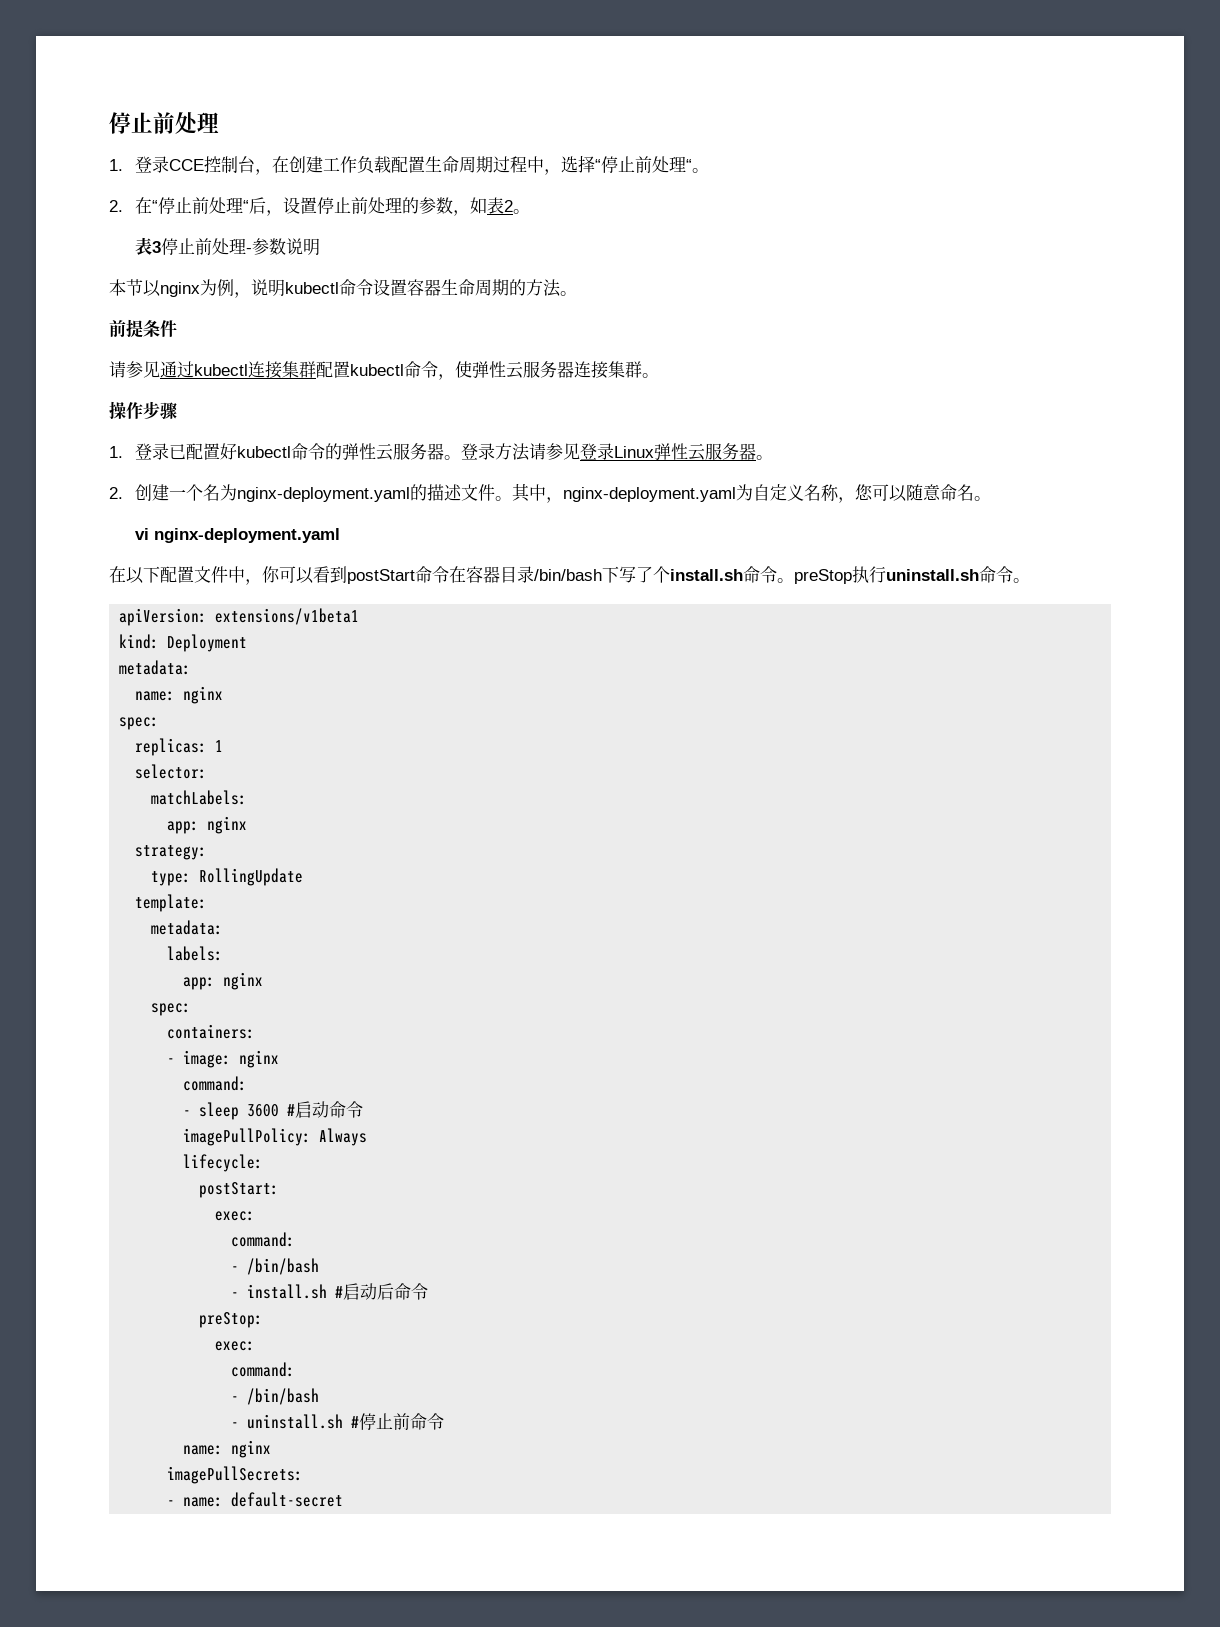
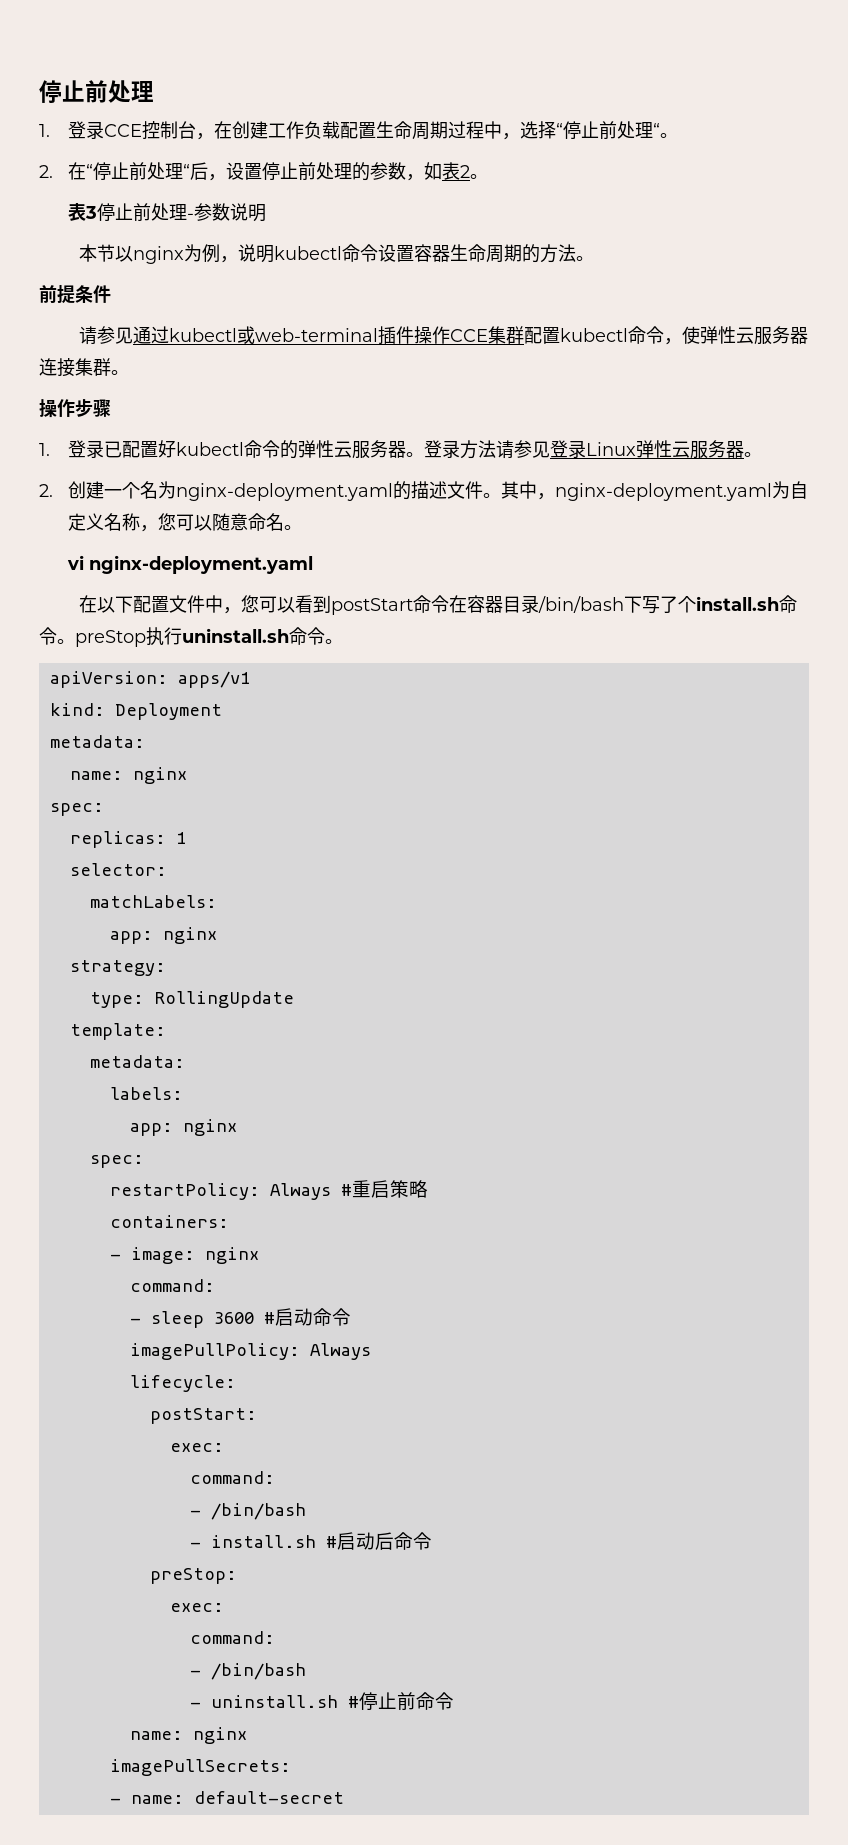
- 请参见通过kubectl连接集群配置kubectl命令，使弹性云服务器连接集群。
+ 请参见通过kubectl或web-terminal插件操作CCE集群配置kubectl命令，使弹性云服务器连接集群。
- 在以下配置文件中，你可以看到postStart命令在容器目录/bin/bash下写了个install.sh命令。preStop执行uninstall.sh命令。
+ 在以下配置文件中，您可以看到postStart命令在容器目录/bin/bash下写了个install.sh命令。preStop执行uninstall.sh命令。
- apiVersion: extensions/v1beta1
+ apiVersion: apps/v1
+ restartPolicy: Always #重启策略

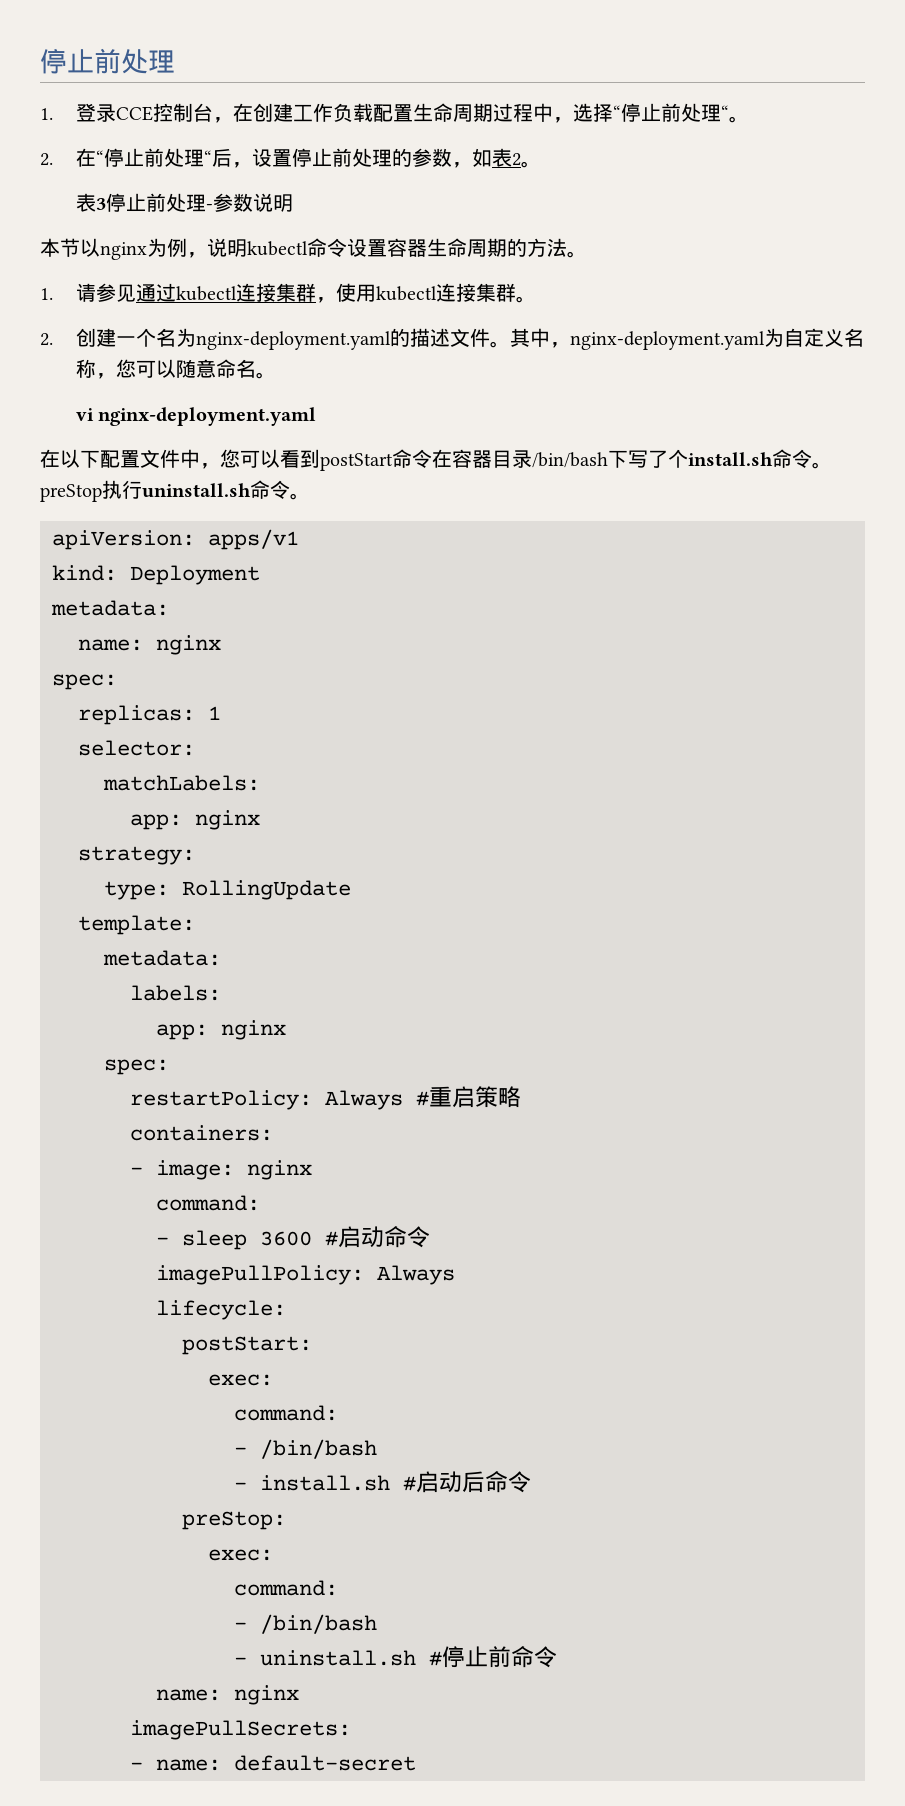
- 前提条件
- 请参见通过kubectl或web-terminal插件操作CCE集群配置kubectl命令，使弹性云服务器连接集群。
- 操作步骤
- 1.登录已配置好kubectl命令的弹性云服务器。登录方法请参见登录Linux弹性云服务器。
+ 1.请参见通过kubectl连接集群，使用kubectl连接集群。

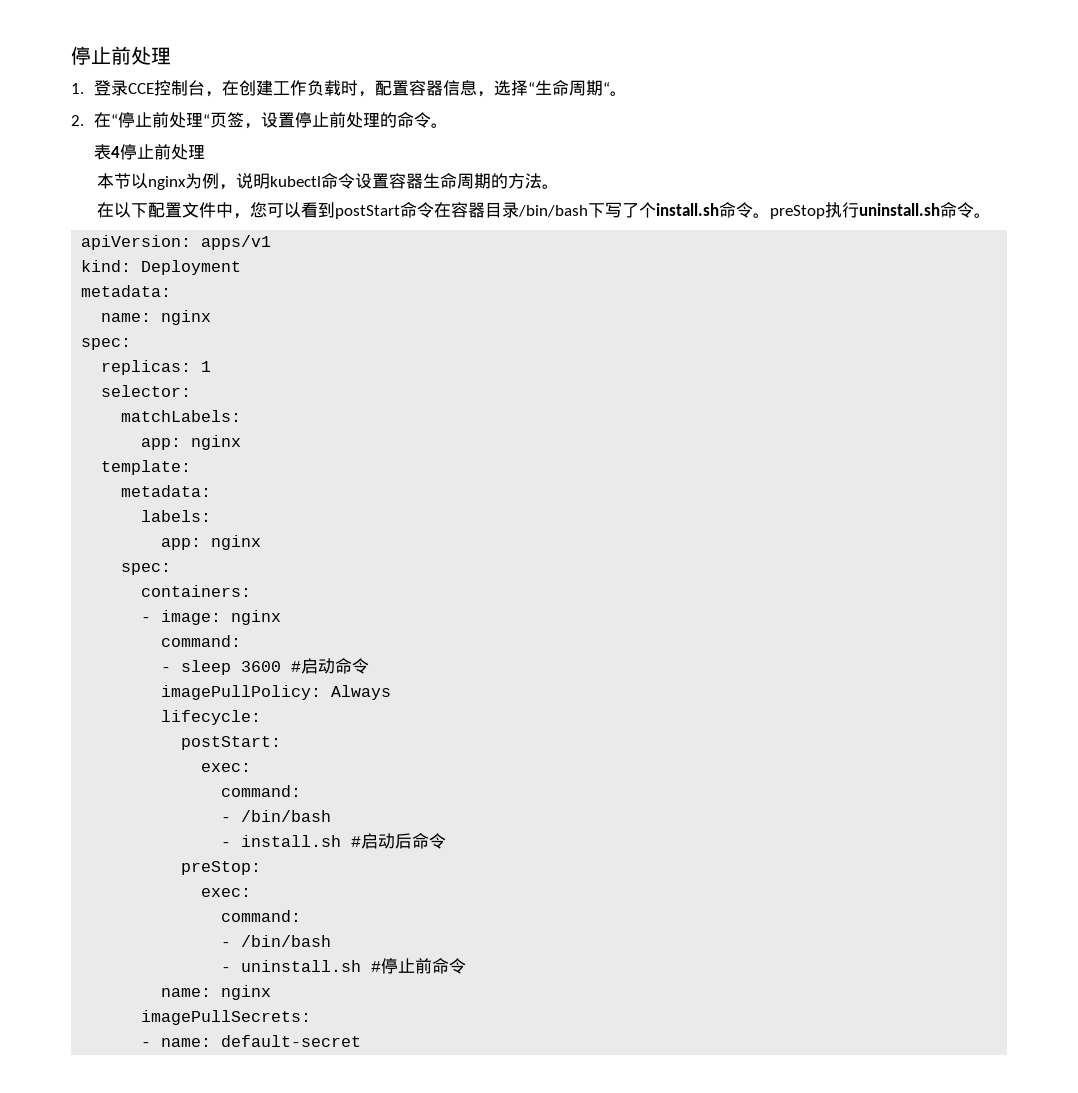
- 1.登录CCE控制台，在创建工作负载配置生命周期过程中，选择“停止前处理“。
+ 1.登录CCE控制台，在创建工作负载时，配置容器信息，选择“生命周期“。
- 2.在“停止前处理“后，设置停止前处理的参数，如表2。
+ 2.在“停止前处理“页签，设置停止前处理的命令。
- 表3停止前处理-参数说明
+ 表4停止前处理
- 1.请参见通过kubectl连接集群，使用kubectl连接集群。
- 2.创建一个名为nginx-deployment.yaml的描述文件。其中，nginx-deployment.yaml为自定义名称，您可以随意命名。
- vi nginx-deployment.yaml
- strategy:
- type: RollingUpdate
- restartPolicy: Always #重启策略

